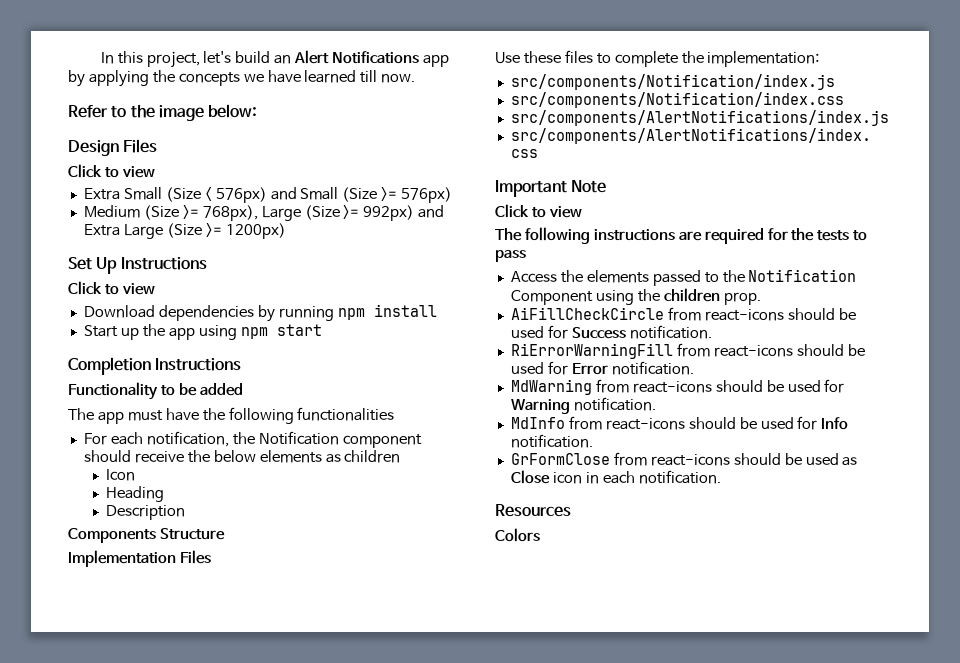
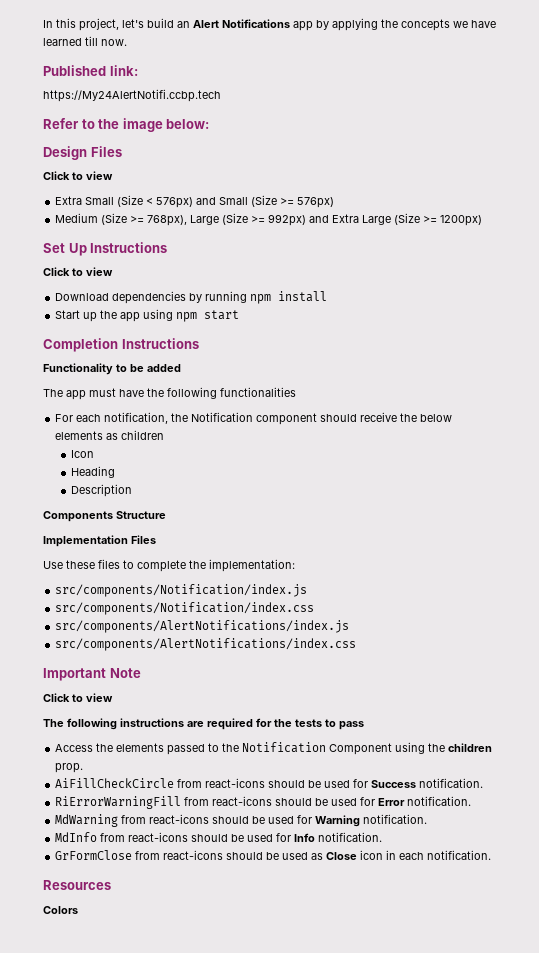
+ Published link:
+ https://My24AlertNotifi.ccbp.tech

